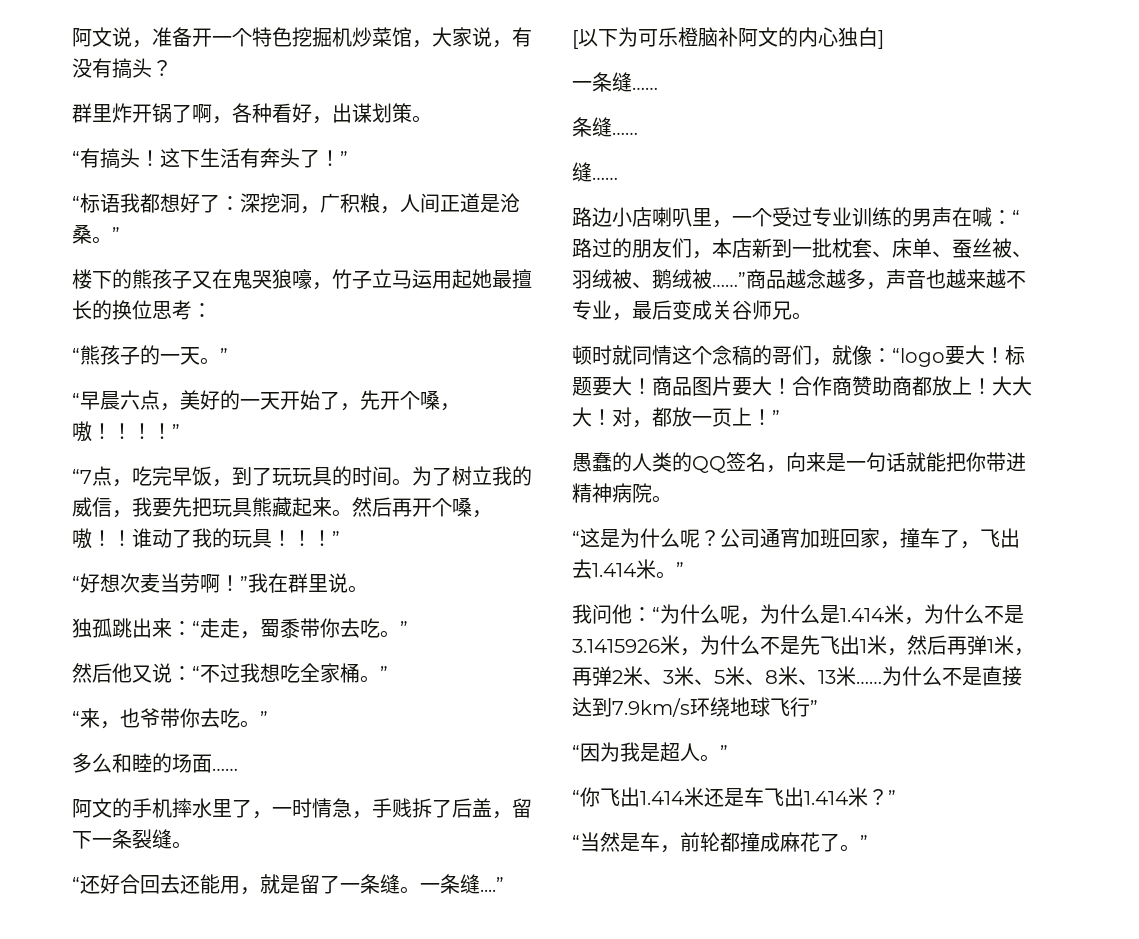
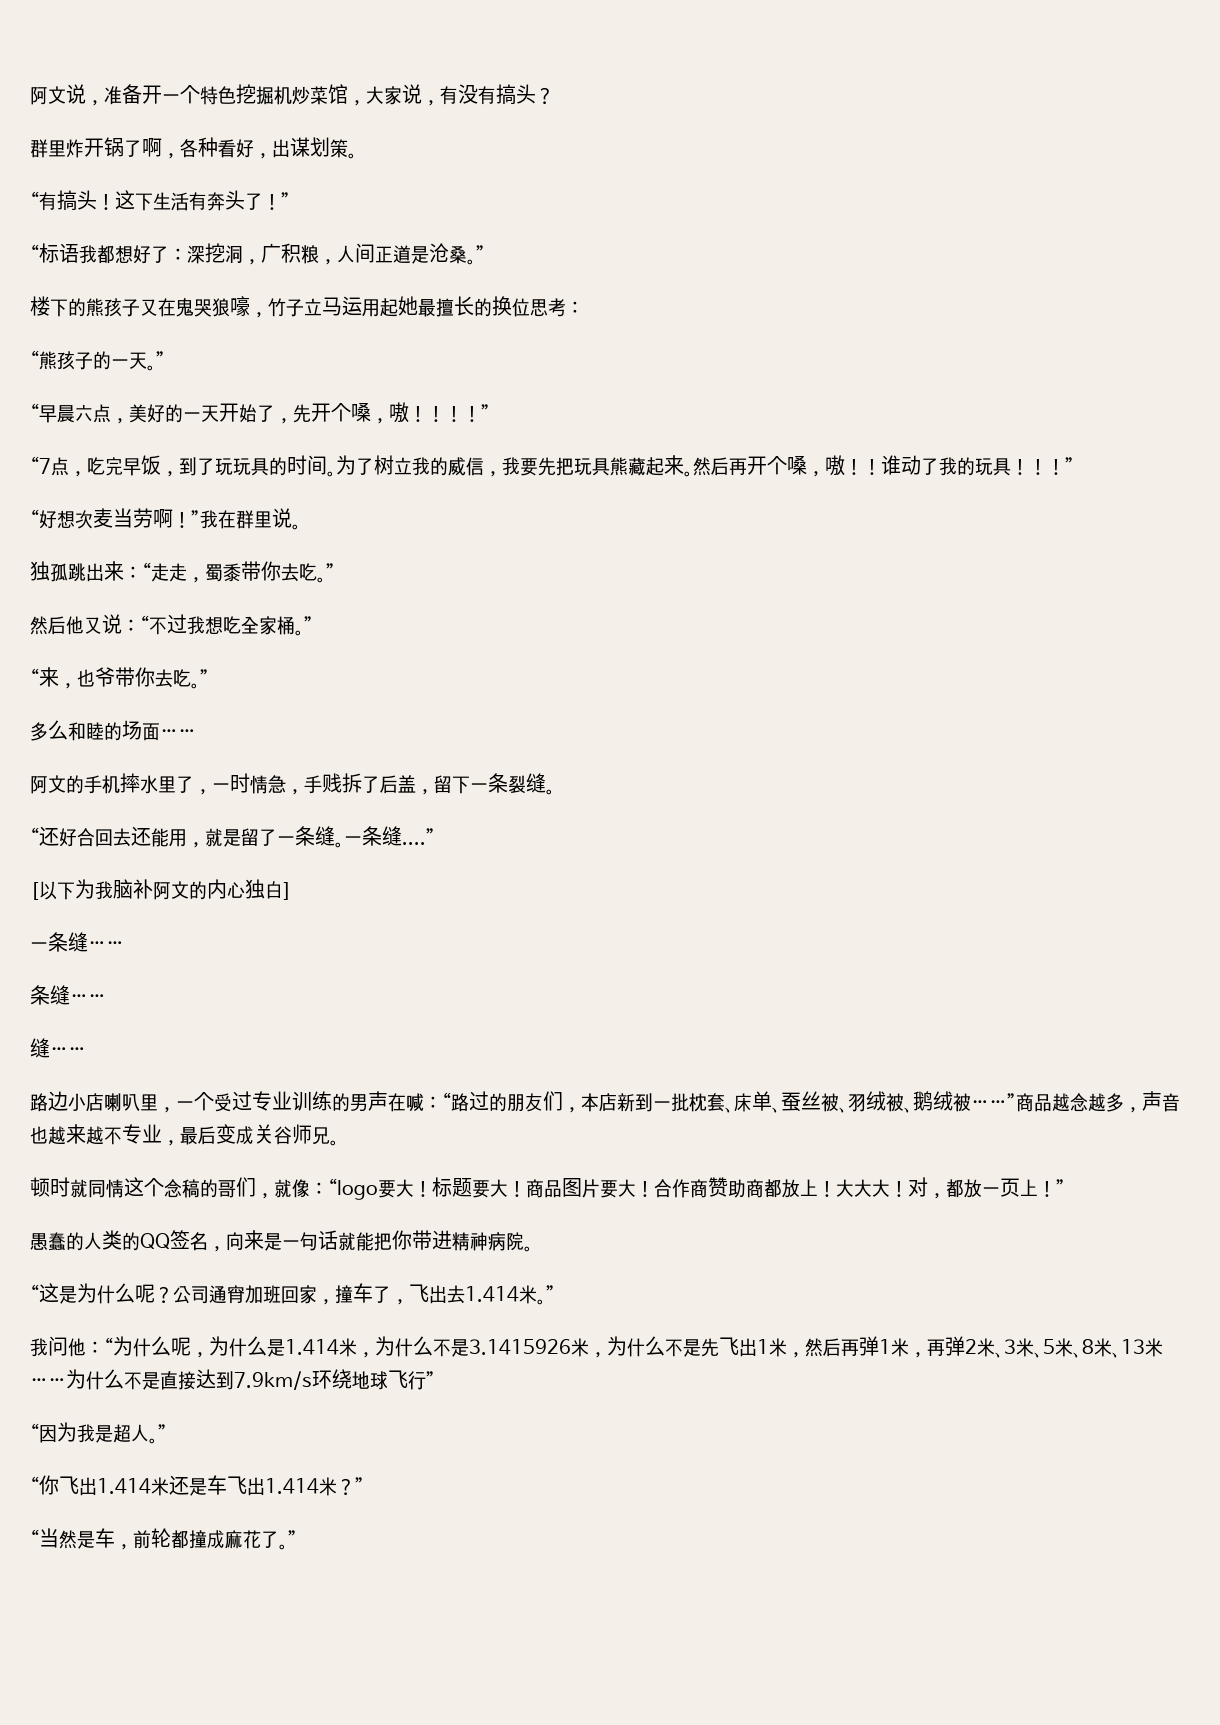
- [以下为可乐橙脑补阿文的内心独白]
+ [以下为我脑补阿文的内心独白]

